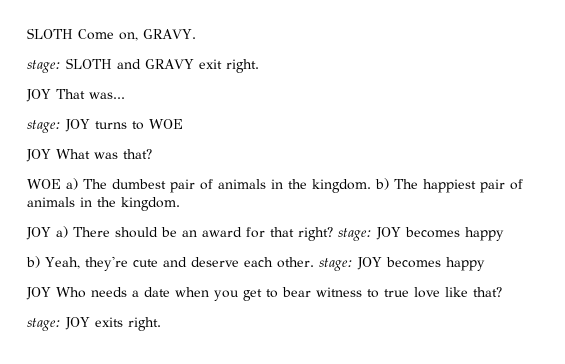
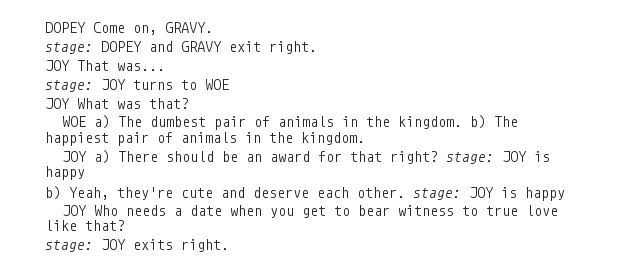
- SLOTH Come on, GRAVY.
+ DOPEY Come on, GRAVY.
- stage: SLOTH and GRAVY exit right.
+ stage: DOPEY and GRAVY exit right.
- JOY a) There should be an award for that right? stage: JOY becomes happy
+ JOY a) There should be an award for that right? stage: JOY is happy
- b) Yeah, they're cute and deserve each other. stage: JOY becomes happy
+ b) Yeah, they're cute and deserve each other. stage: JOY is happy

